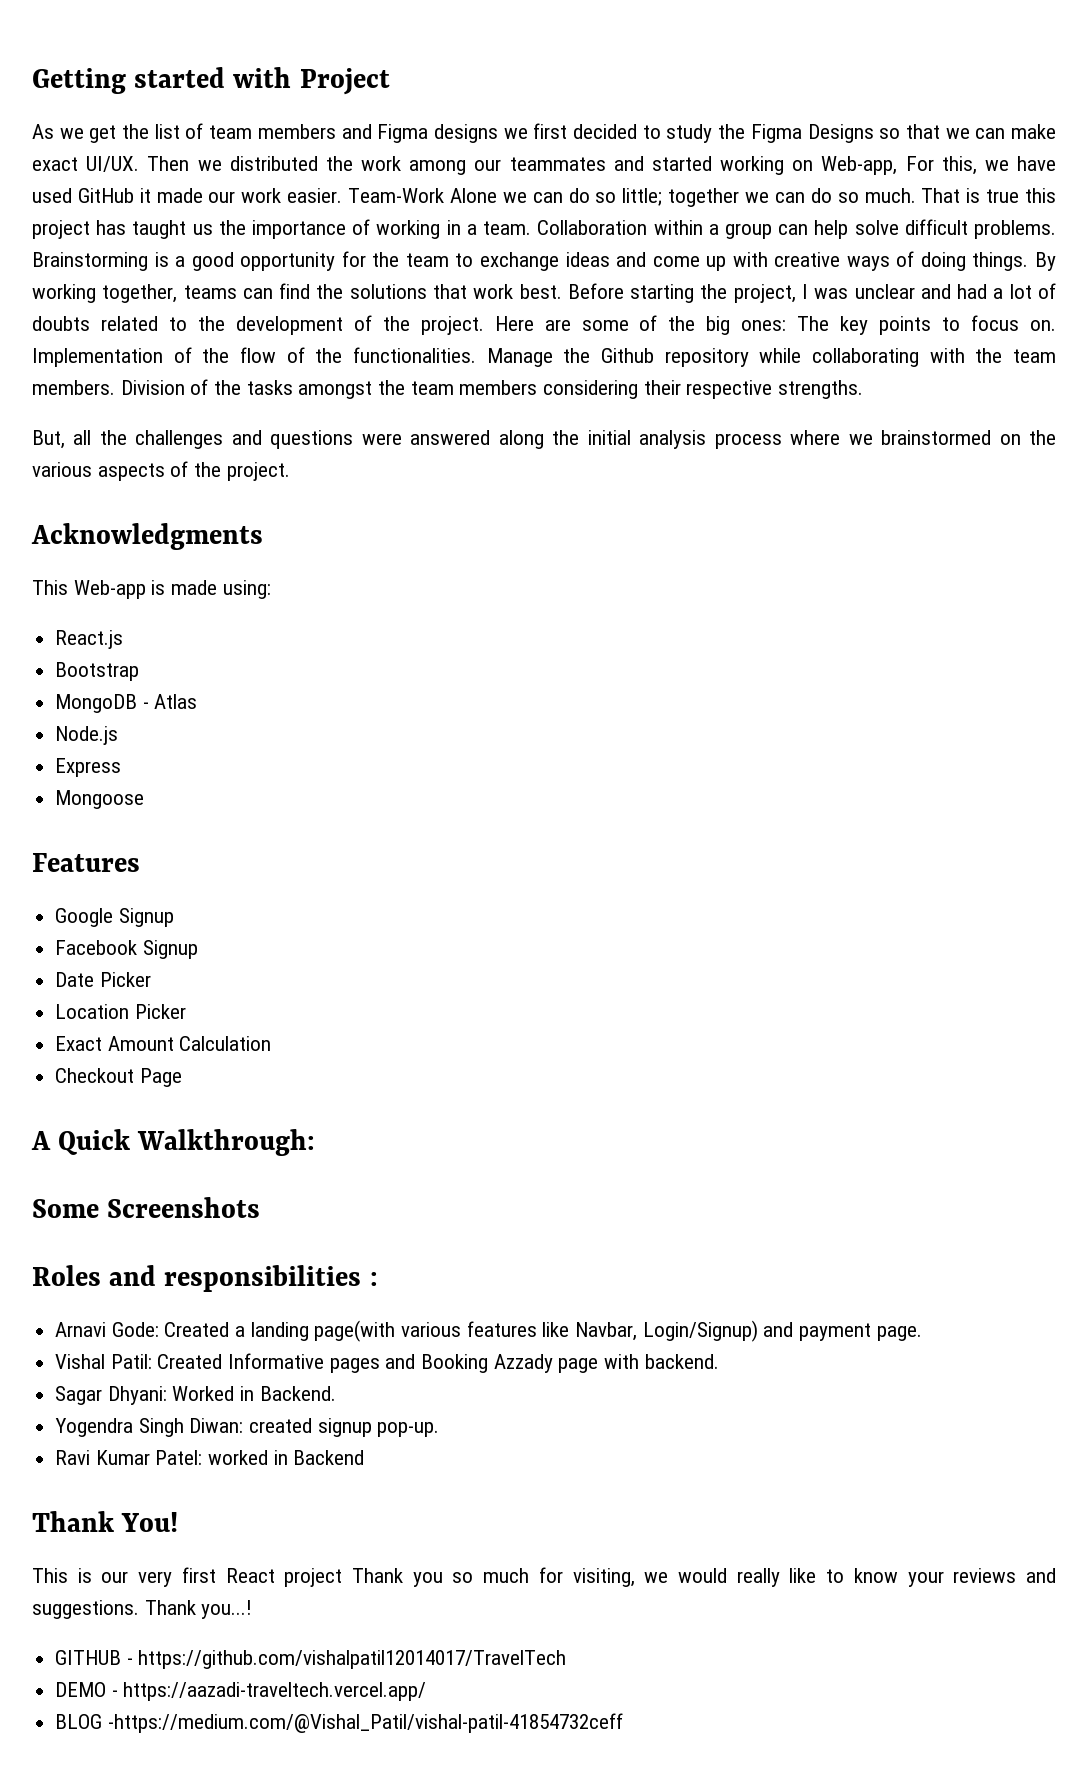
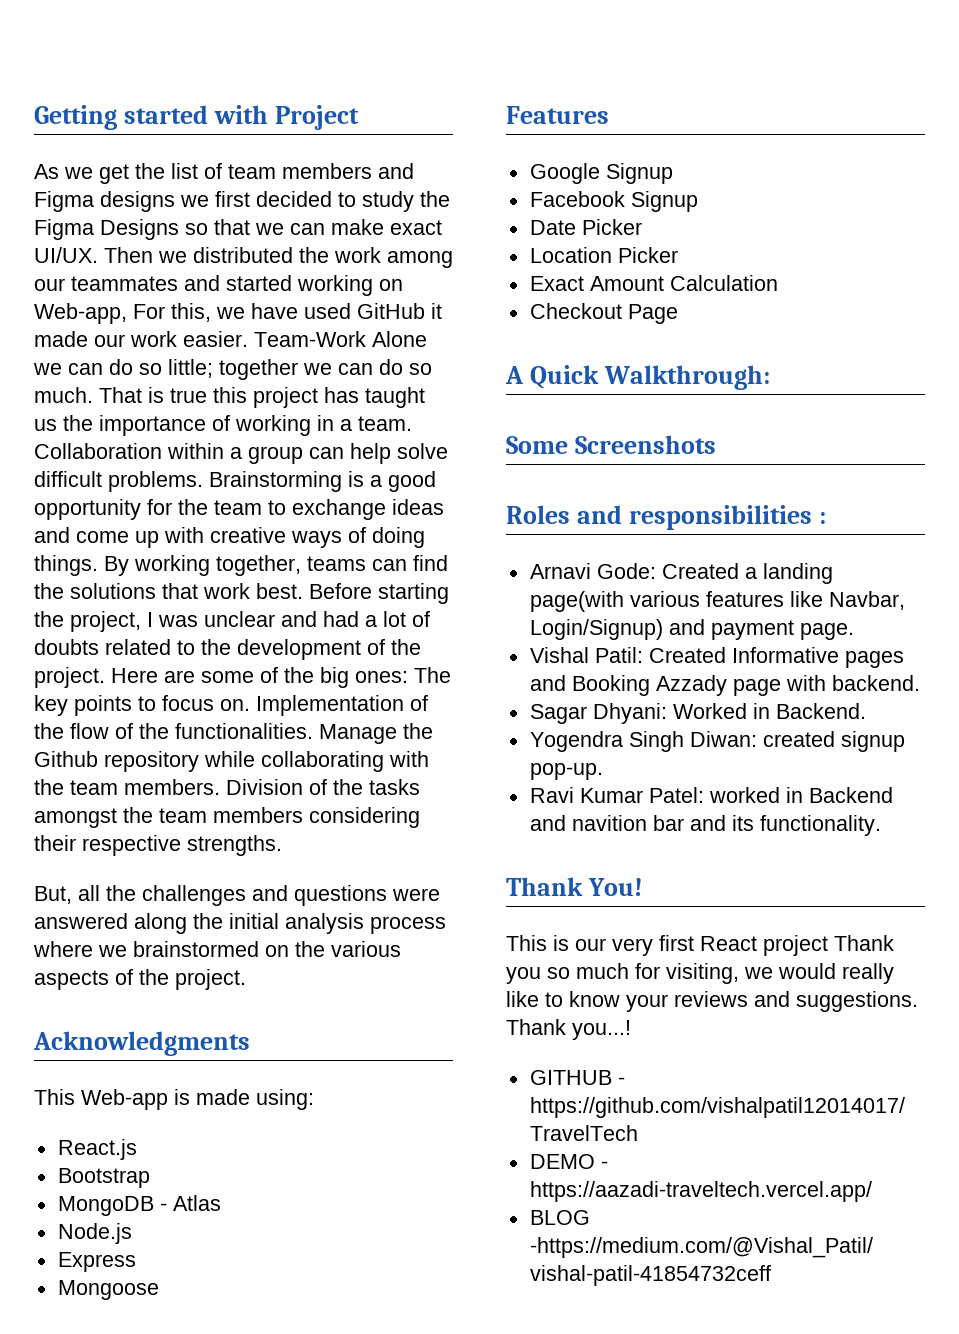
- Ravi Kumar Patel: worked in Backend
+ Ravi Kumar Patel: worked in Backend and navition bar and its functionality.

